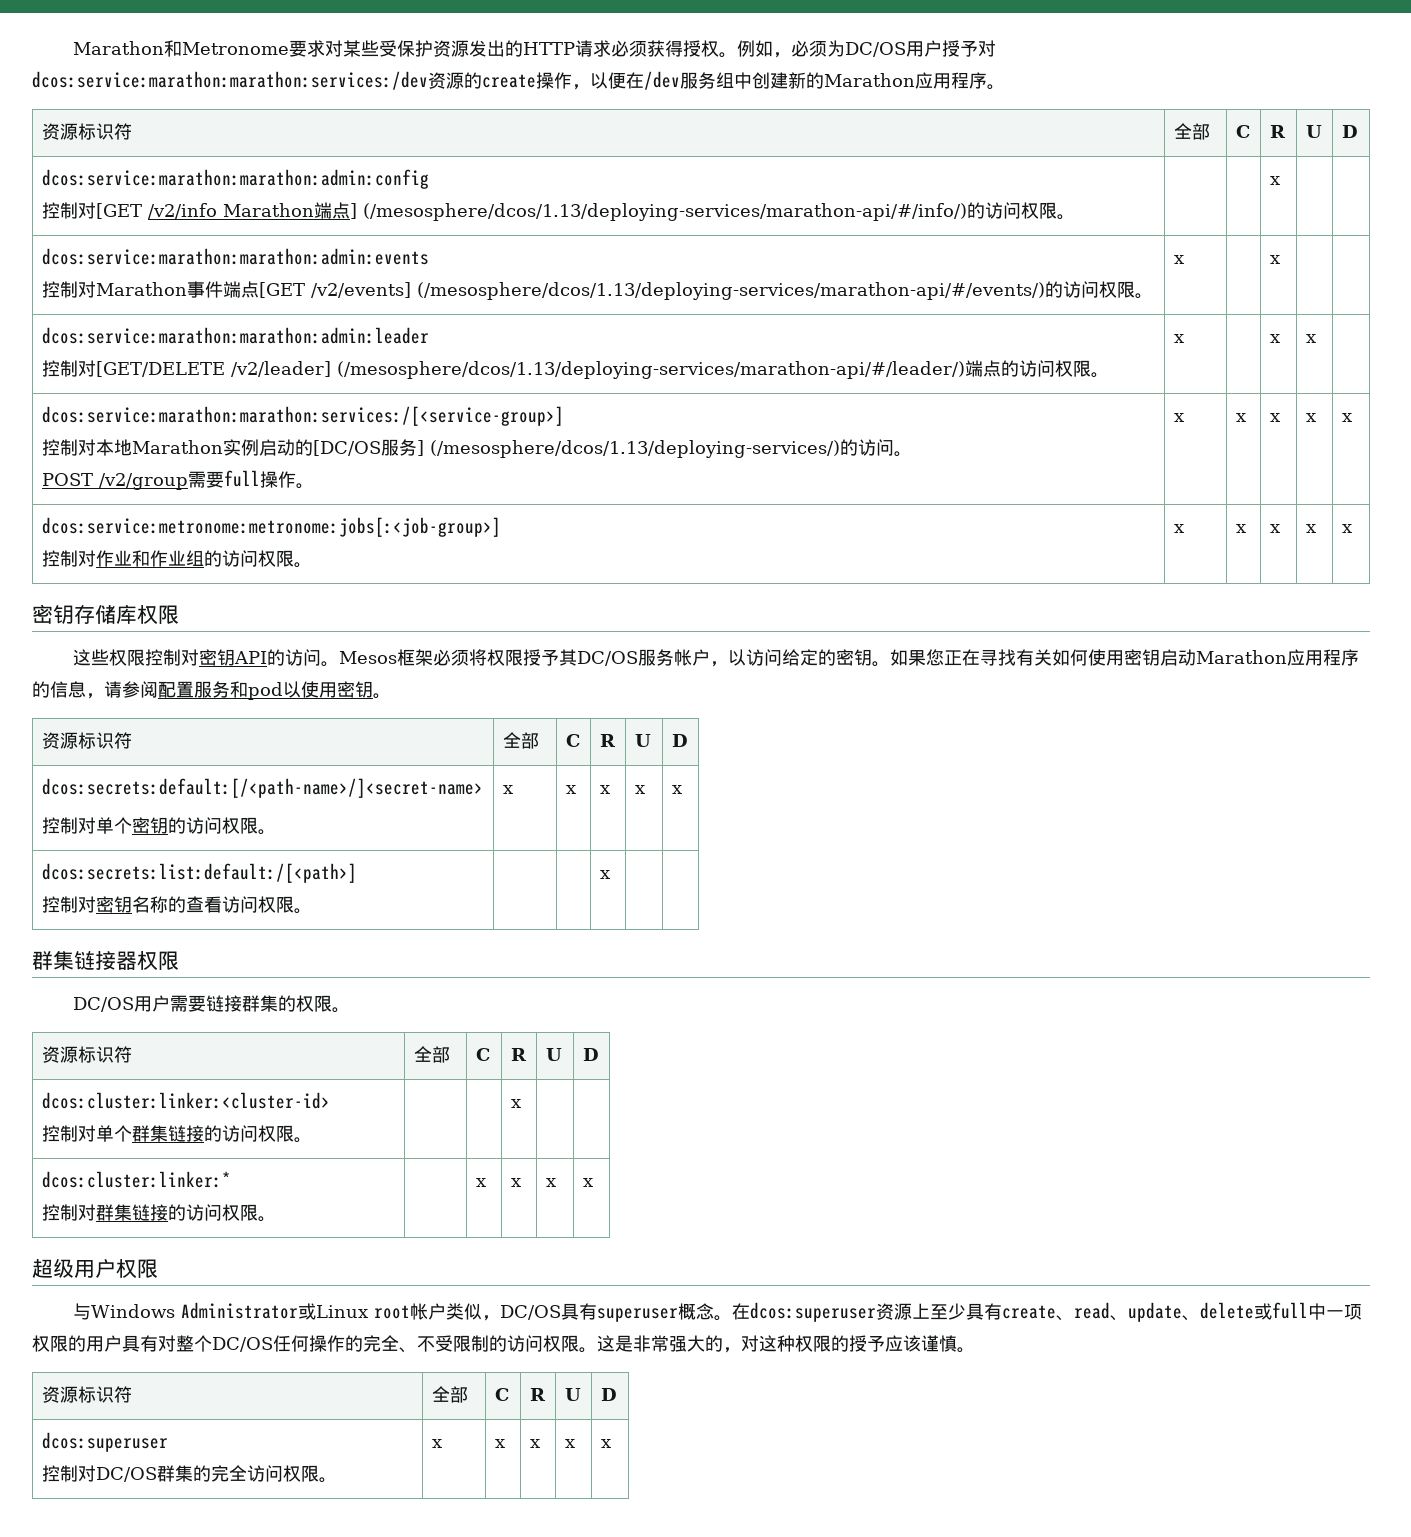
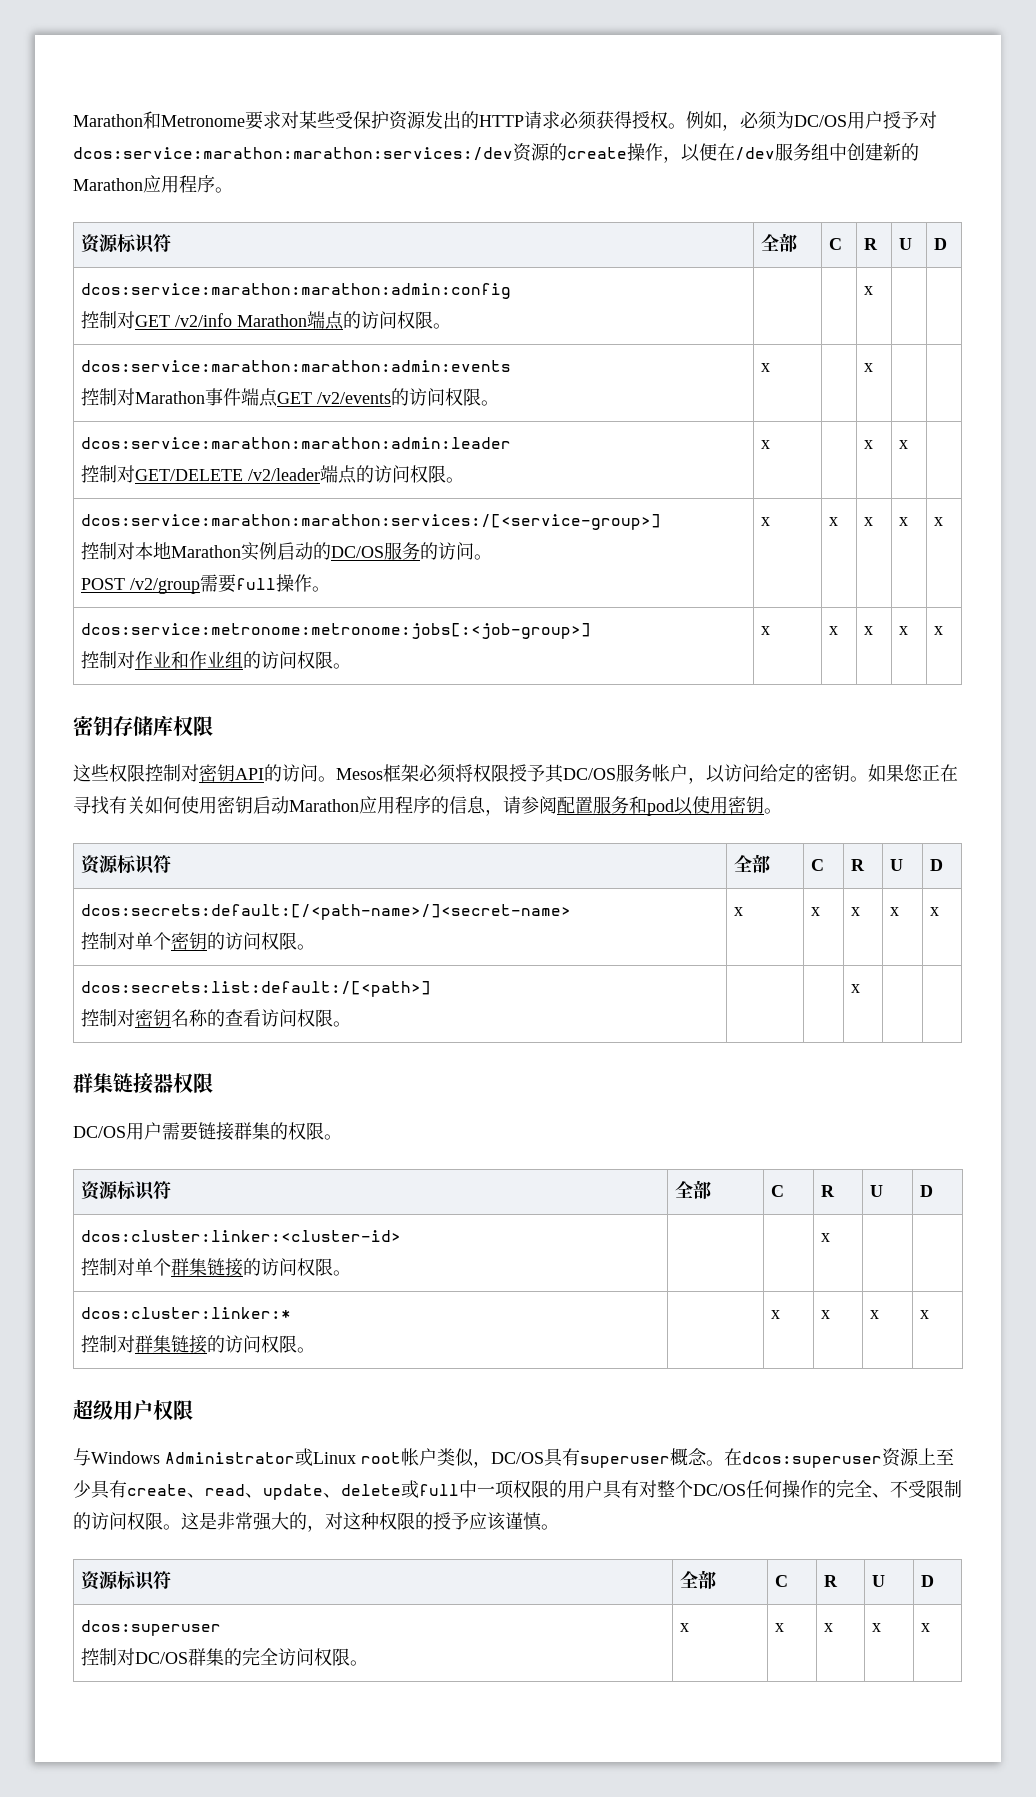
  dcos:service:marathon:marathon:admin:config
- 控制对[GET /v2/info Marathon端点] (/mesosphere/dcos/1.13/deploying-services/marathon-api/#/info/)的访问权限。 | | | x | |
+ 控制对GET /v2/info Marathon端点的访问权限。 | | | x | |
  dcos:service:marathon:marathon:admin:events
- 控制对Marathon事件端点[GET /v2/events] (/mesosphere/dcos/1.13/deploying-services/marathon-api/#/events/)的访问权限。 | x | | x | |
+ 控制对Marathon事件端点GET /v2/events的访问权限。 | x | | x | |
  dcos:service:marathon:marathon:admin:leader
- 控制对[GET/DELETE /v2/leader] (/mesosphere/dcos/1.13/deploying-services/marathon-api/#/leader/)端点的访问权限。 | x | | x | x |
+ 控制对GET/DELETE /v2/leader端点的访问权限。 | x | | x | x |
  dcos:service:marathon:marathon:services:/[<service-group>]
- 控制对本地Marathon实例启动的[DC/OS服务] (/mesosphere/dcos/1.13/deploying-services/)的访问。
+ 控制对本地Marathon实例启动的DC/OS服务的访问。

